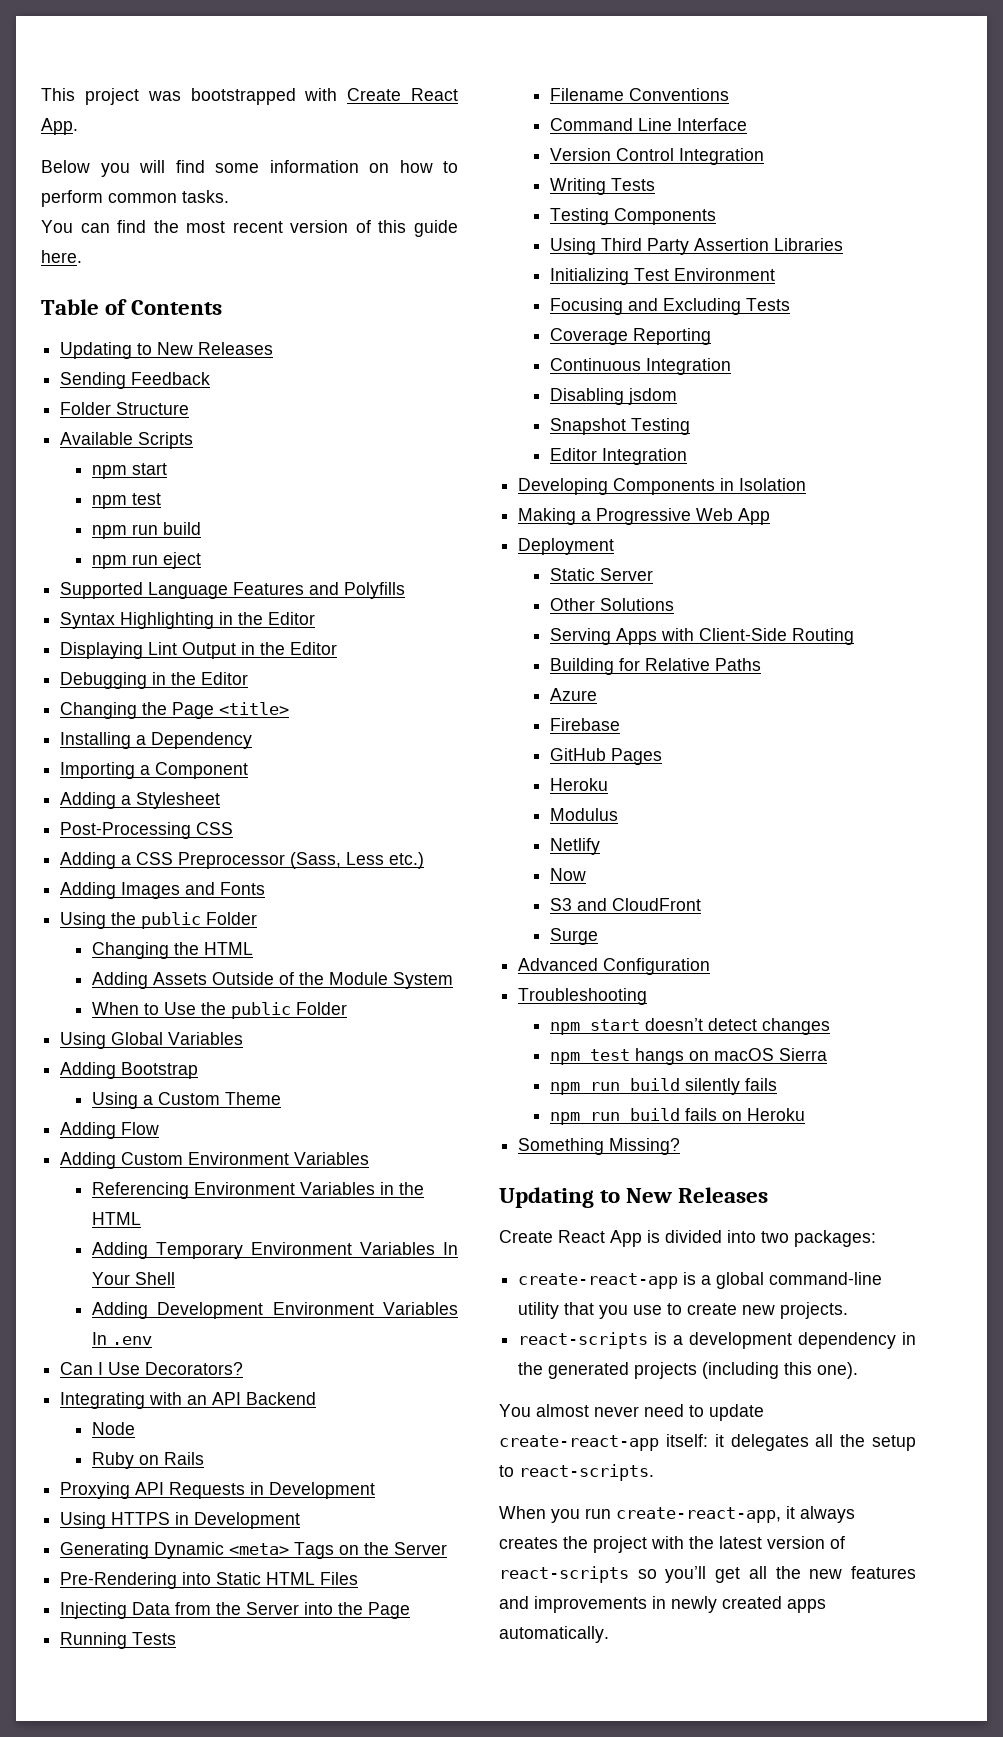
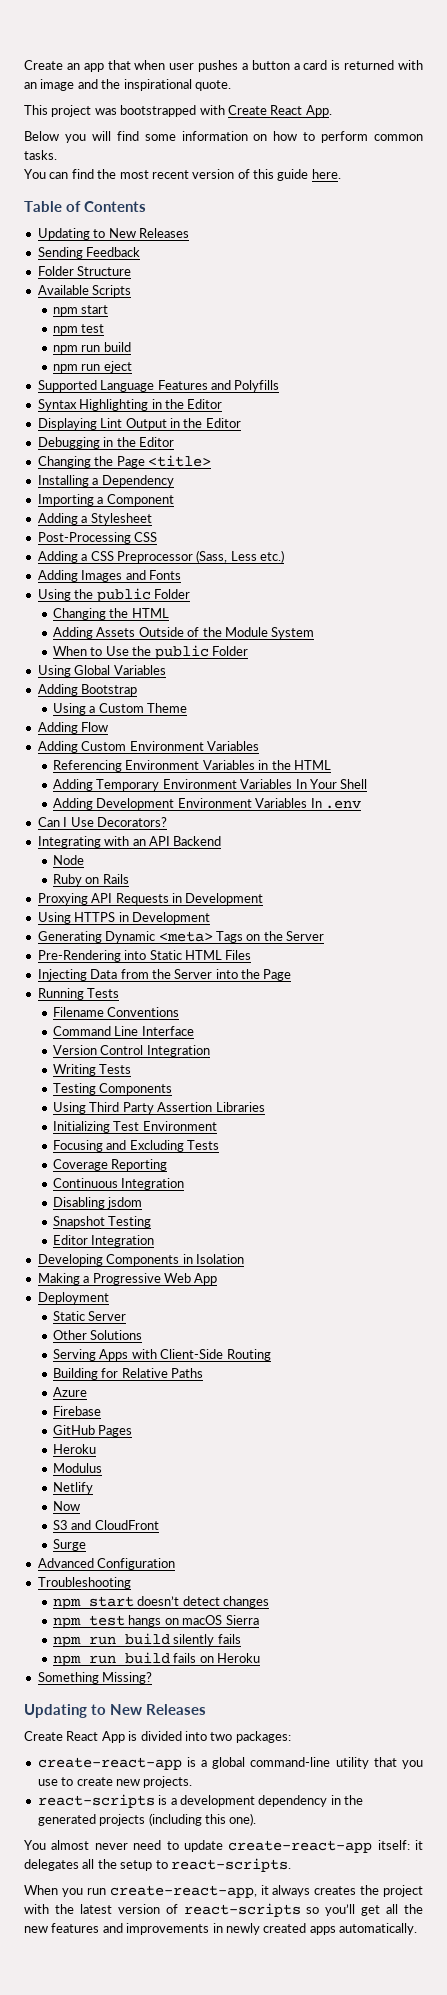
+ Create an app that when user pushes a button a card is returned with an image and the inspirational quote.

